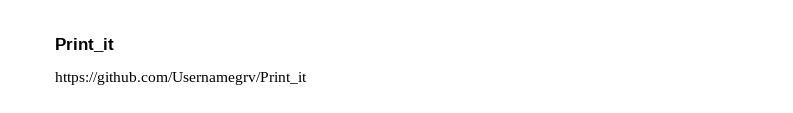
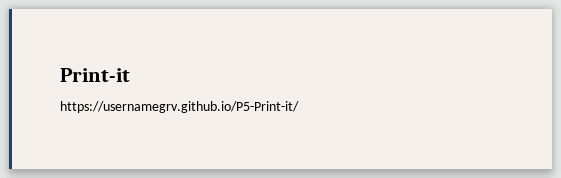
- Print_it
- https://github.com/Usernamegrv/Print_it
+ Print-it
+ https://usernamegrv.github.io/P5-Print-it/

